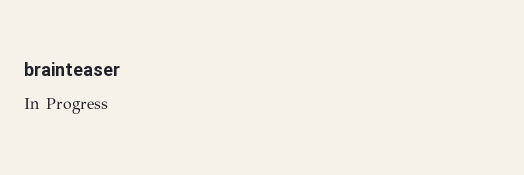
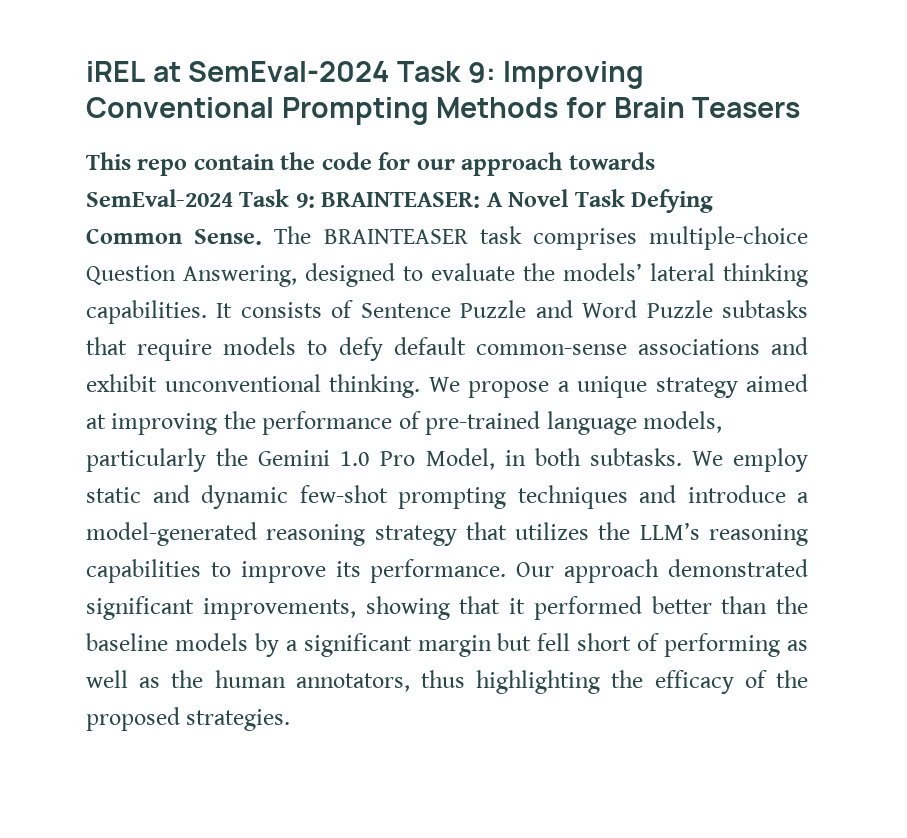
- brainteaser
- In Progress
+ iREL at SemEval-2024 Task 9: Improving Conventional Prompting Methods for Brain Teasers
+ This repo contain the code for our approach towards SemEval-2024 Task 9: BRAINTEASER: A Novel Task Defying Common Sense. The BRAINTEASER task comprises multiple-choice Question Answering, designed to evaluate the models’ lateral thinking capabilities. It consists of Sentence Puzzle and Word Puzzle subtasks that require models to defy default common-sense associations and exhibit unconventional thinking. We propose a unique strategy aimed at improving the performance of pre-trained language models, particularly the Gemini 1.0 Pro Model, in both subtasks. We employ static and dynamic few-shot prompting techniques and introduce a model-generated reasoning strategy that utilizes the LLM’s reasoning capabilities to improve its performance. Our approach demonstrated significant improvements, showing that it performed better than the baseline models by a significant margin but fell short of performing as well as the human annotators, thus highlighting the efficacy of the proposed strategies.

